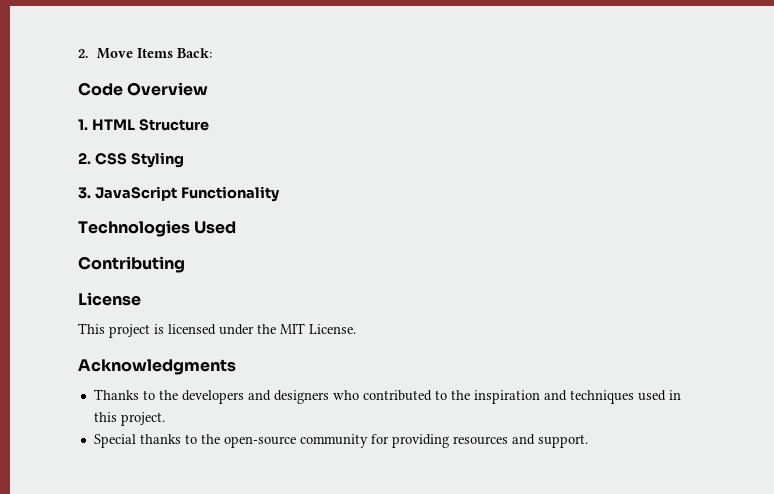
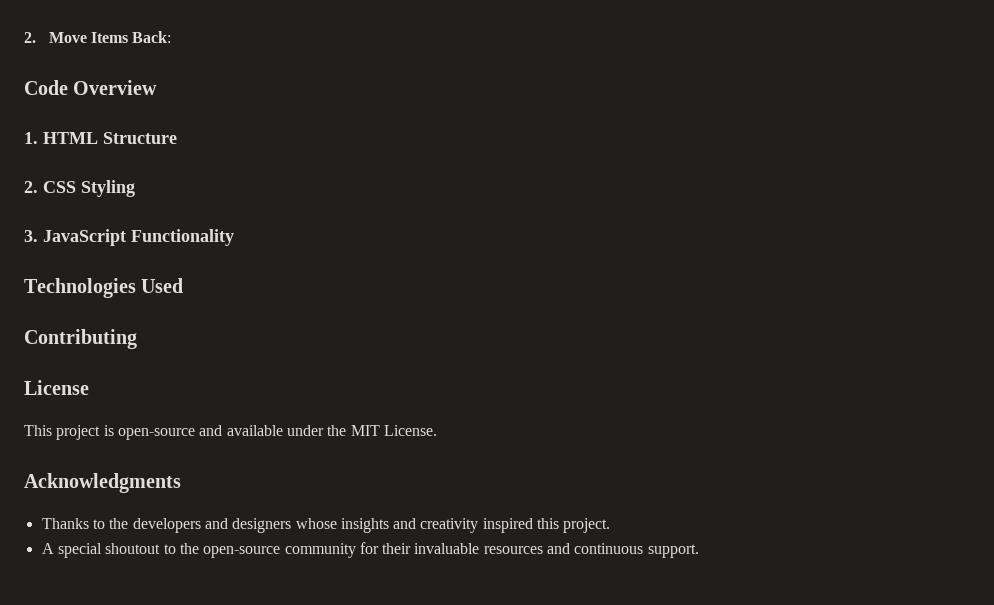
- This project is licensed under the MIT License.
+ This project is open-source and available under the MIT License.
- Thanks to the developers and designers who contributed to the inspiration and techniques used in this project.
+ Thanks to the developers and designers whose insights and creativity inspired this project.
- Special thanks to the open-source community for providing resources and support.
+ A special shoutout to the open-source community for their invaluable resources and continuous support.

